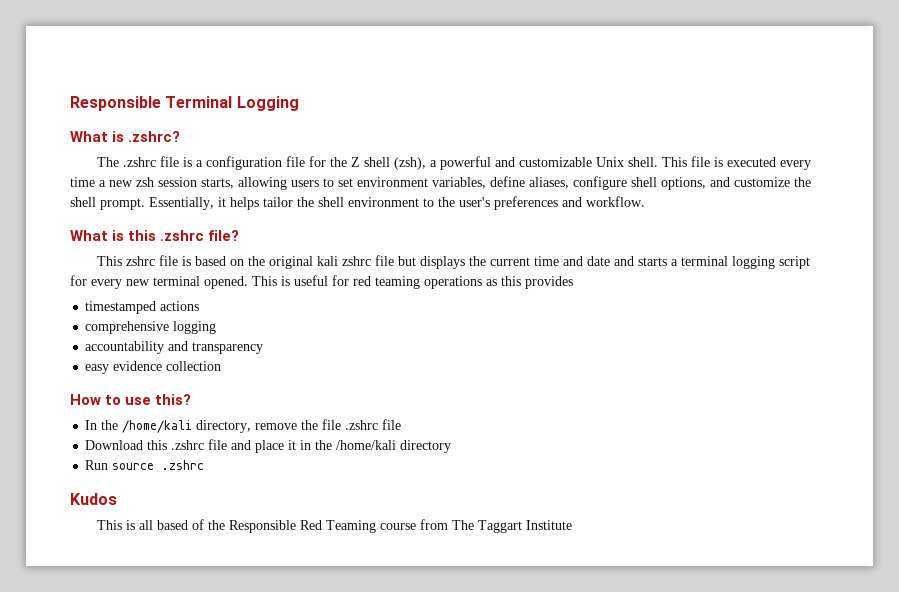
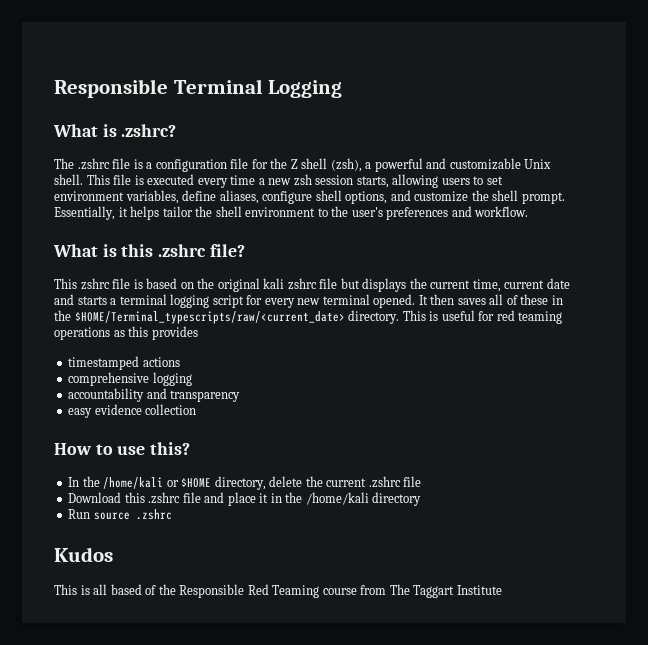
- This zshrc file is based on the original kali zshrc file but displays the current time and date and starts a terminal logging script for every new terminal opened.
+ This zshrc file is based on the original kali zshrc file but displays the current time, current date and starts a terminal logging script for every new terminal opened.
+ It then saves all of these in the $HOME/Terminal_typescripts/raw/<current_date> directory.
- In the /home/kali directory, remove the file .zshrc file
+ In the /home/kali or $HOME directory, delete the current .zshrc file

